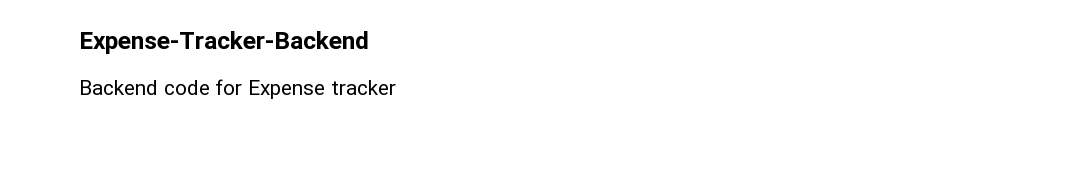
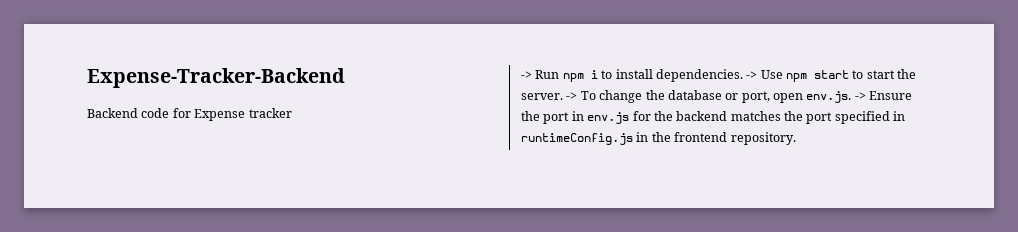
+ -> Run npm i to install dependencies. -> Use npm start to start the server. -> To change the database or port, open env.js. -> Ensure the port in env.js for the backend matches the port specified in runtimeConfig.js in the frontend repository.

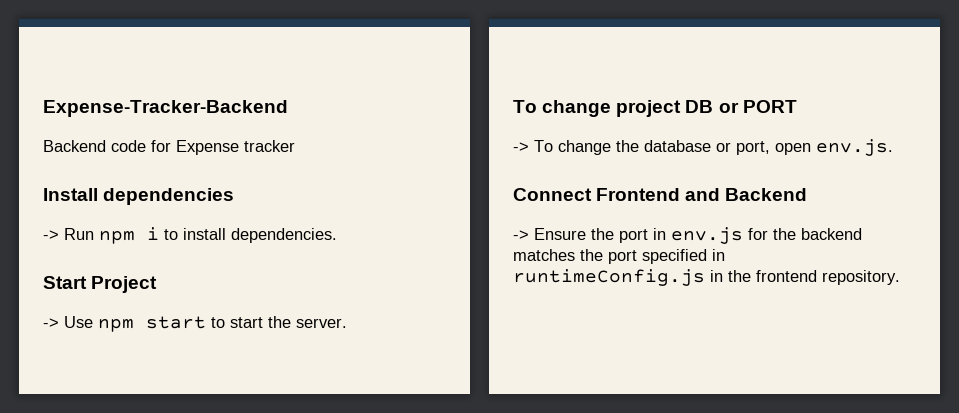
+ Install dependencies
- -> Run npm i to install dependencies. -> Use npm start to start the server. -> To change the database or port, open env.js. -> Ensure the port in env.js for the backend matches the port specified in runtimeConfig.js in the frontend repository.
+ -> Run npm i to install dependencies.
+ Start Project
+ -> Use npm start to start the server.
+ To change project DB or PORT
+ -> To change the database or port, open env.js.
+ Connect Frontend and Backend
+ -> Ensure the port in env.js for the backend matches the port specified in runtimeConfig.js in the frontend repository.

